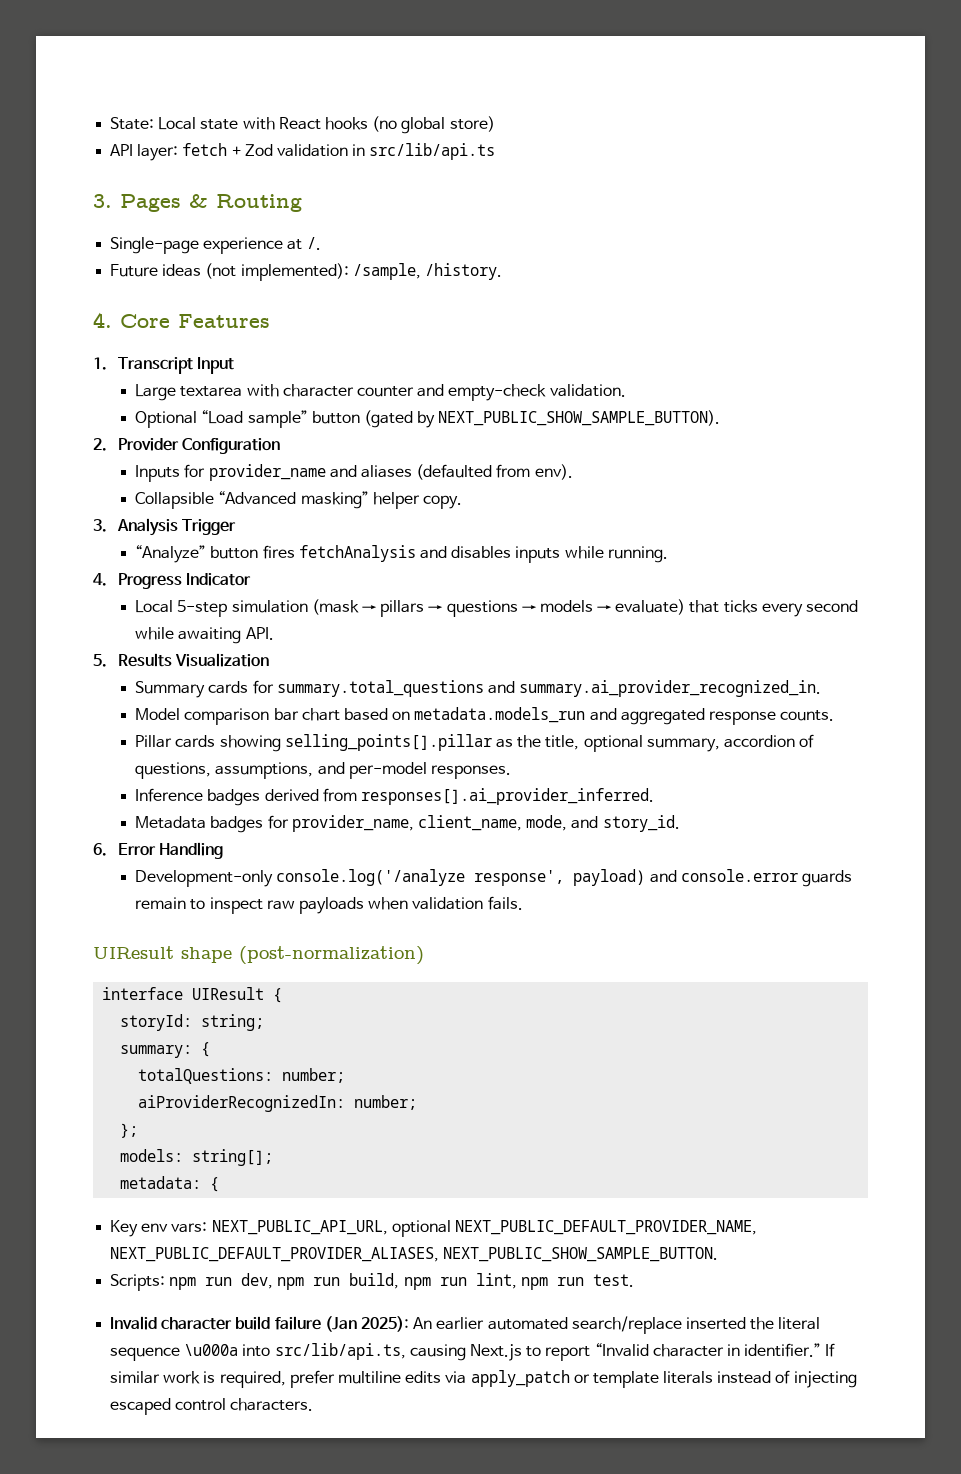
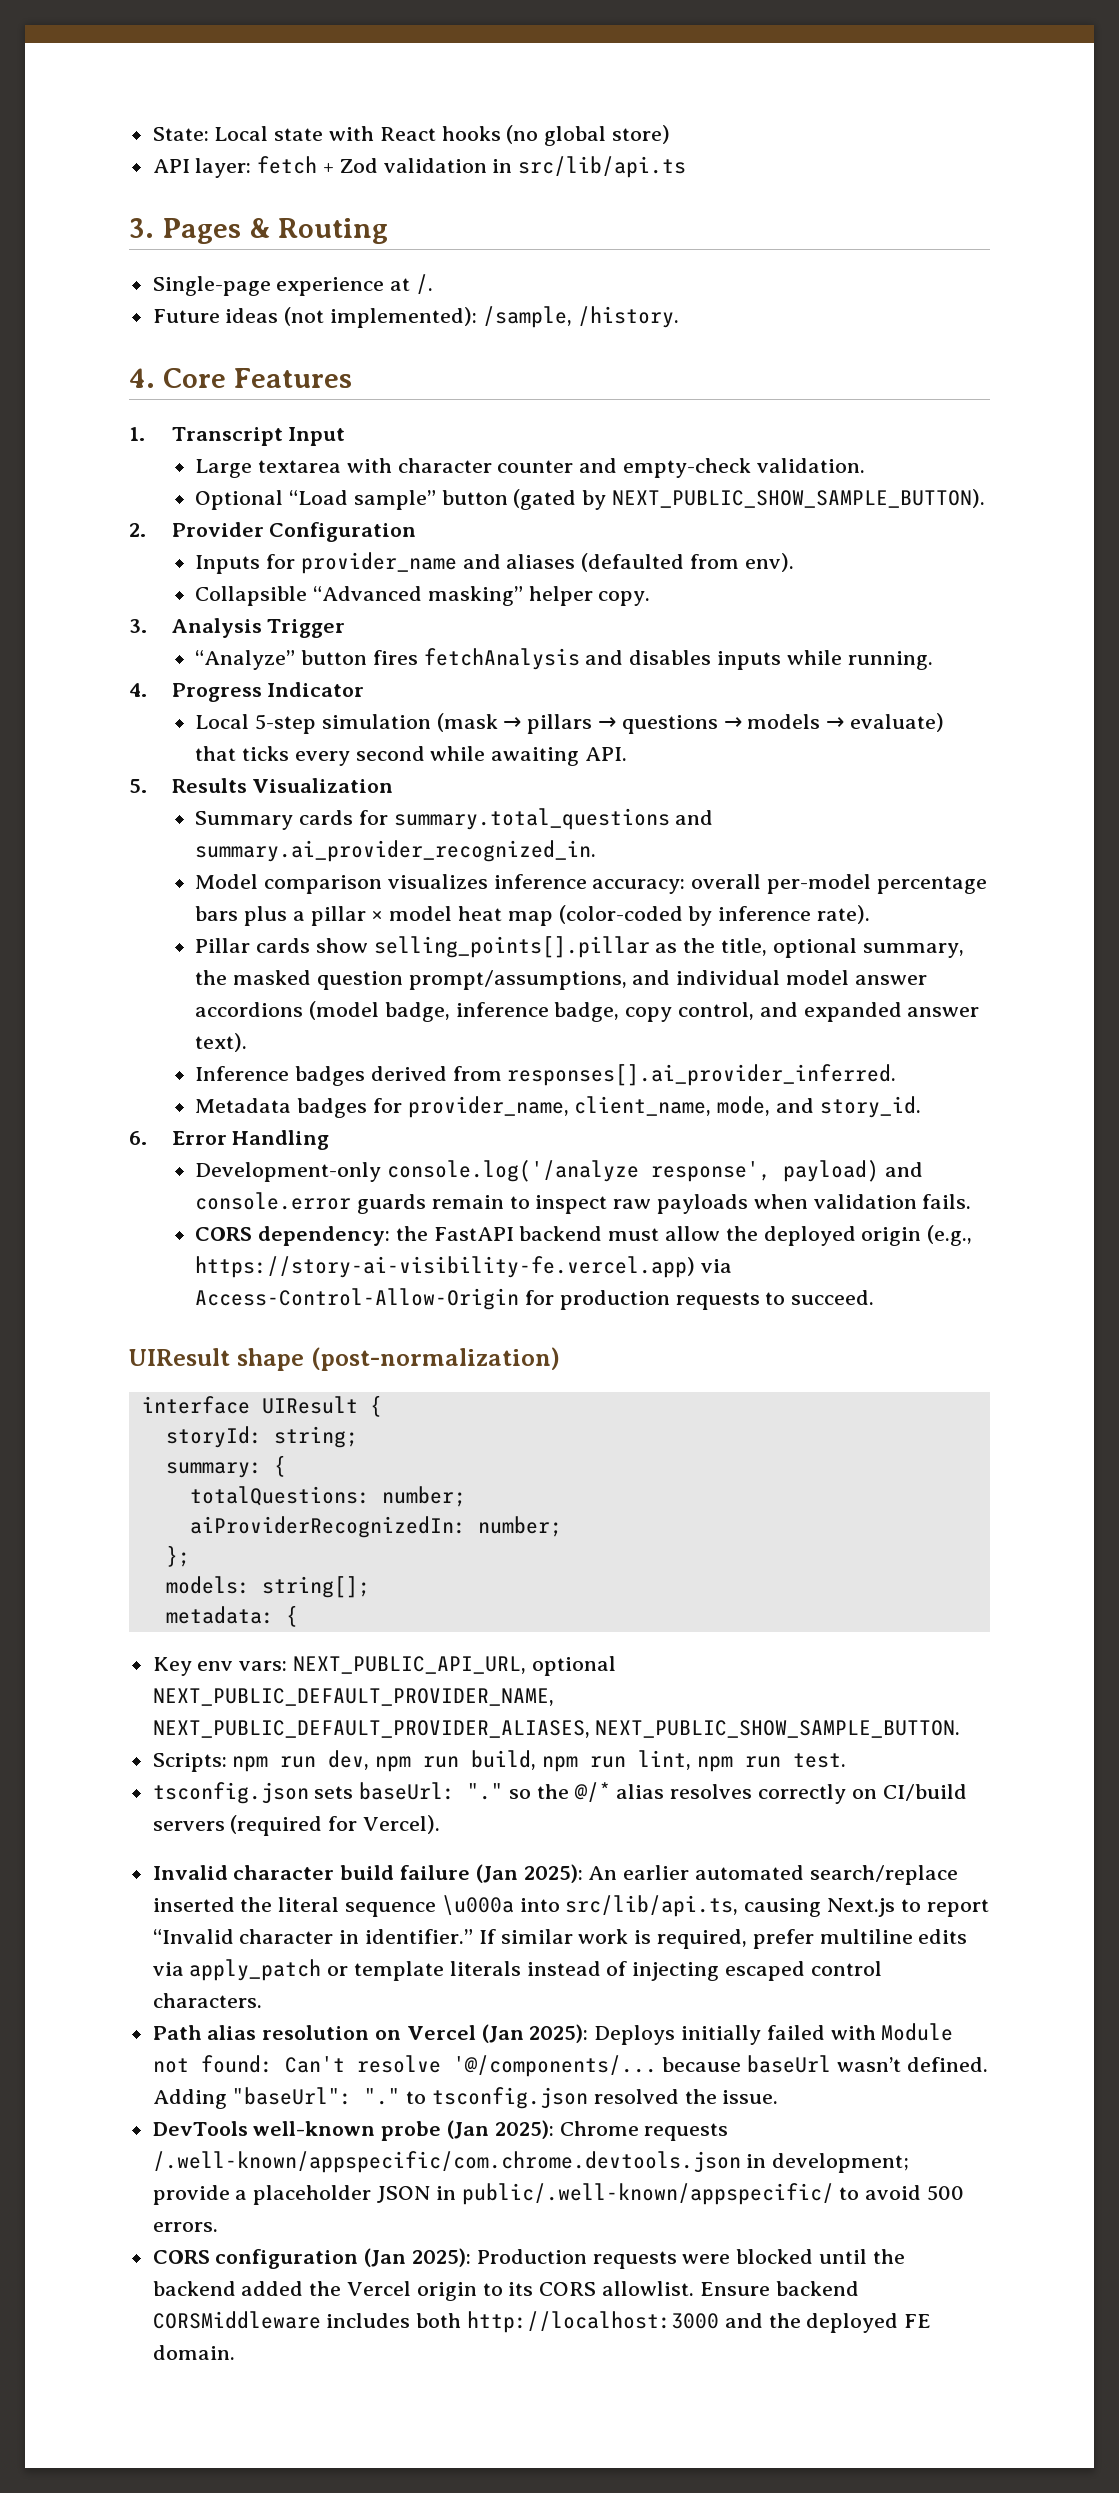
- Model comparison bar chart based on metadata.models_run and aggregated response counts.
+ Model comparison visualizes inference accuracy: overall per-model percentage bars plus a pillar × model heat map (color-coded by inference rate).
- Pillar cards showing selling_points[].pillar as the title, optional summary, accordion of questions, assumptions, and per-model responses.
+ Pillar cards show selling_points[].pillar as the title, optional summary, the masked question prompt/assumptions, and individual model answer accordions (model badge, inference badge, copy control, and expanded answer text).
+ CORS dependency: the FastAPI backend must allow the deployed origin (e.g., https://story-ai-visibility-fe.vercel.app) via Access-Control-Allow-Origin for production requests to succeed.
+ tsconfig.json sets baseUrl: "." so the @/* alias resolves correctly on CI/build servers (required for Vercel).
+ Path alias resolution on Vercel (Jan 2025): Deploys initially failed with Module not found: Can't resolve '@/components/... because baseUrl wasn’t defined. Adding "baseUrl": "." to tsconfig.json resolved the issue.
+ DevTools well-known probe (Jan 2025): Chrome requests /.well-known/appspecific/com.chrome.devtools.json in development; provide a placeholder JSON in public/.well-known/appspecific/ to avoid 500 errors.
+ CORS configuration (Jan 2025): Production requests were blocked until the backend added the Vercel origin to its CORS allowlist. Ensure backend CORSMiddleware includes both http://localhost:3000 and the deployed FE domain.

